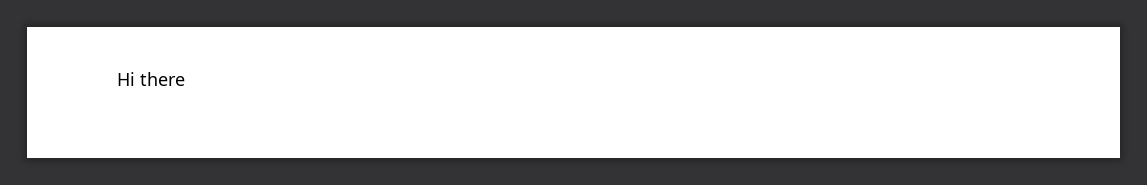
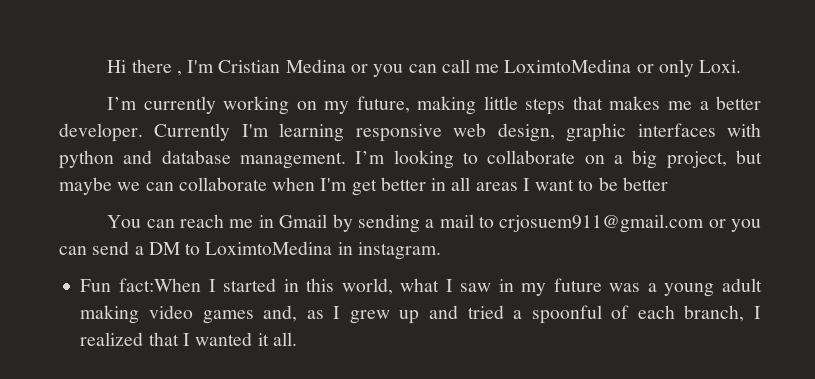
- Hi there
+ Hi there , I'm Cristian Medina or you can call me LoximtoMedina or only Loxi.
+ I’m currently working on my future, making little steps that makes me a better developer. Currently I'm learning responsive web design, graphic interfaces with python and database management. I’m looking to collaborate on a big project, but maybe we can collaborate when I'm get better in all areas I want to be better
+ You can reach me in Gmail by sending a mail to crjosuem911@gmail.com or you can send a DM to LoximtoMedina in instagram.
+ Fun fact:When I started in this world, what I saw in my future was a young adult making video games and, as I grew up and tried a spoonful of each branch, I realized that I wanted it all.

